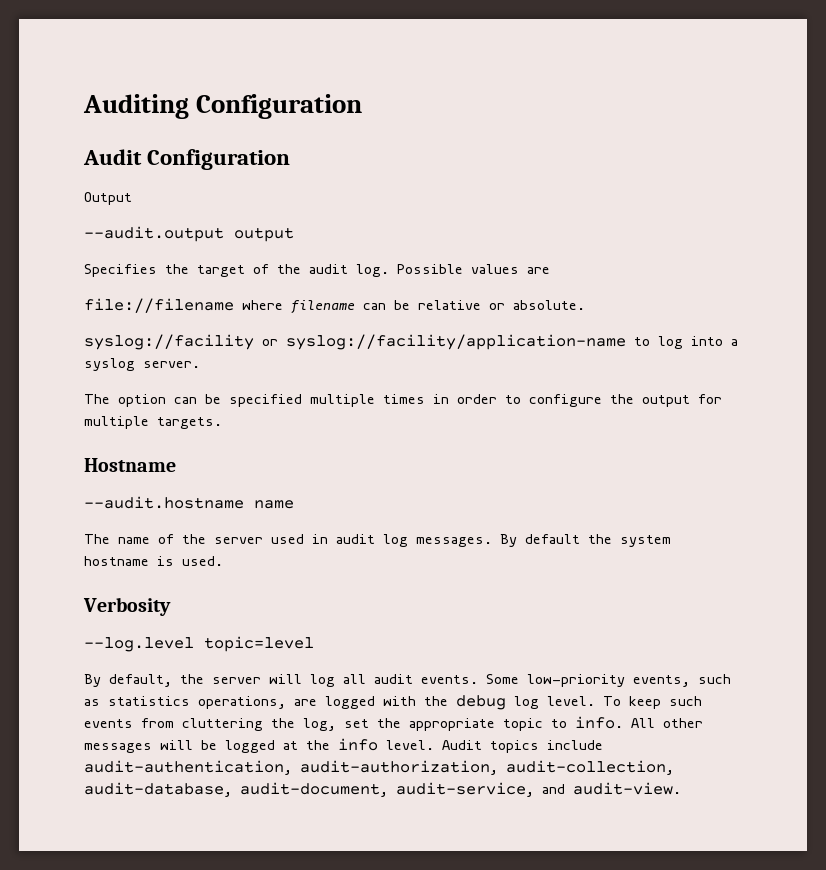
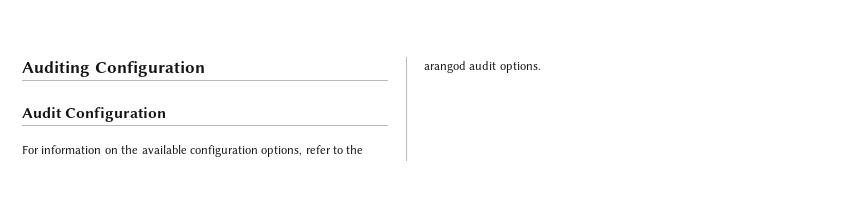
- Output
- --audit.output output
- Specifies the target of the audit log. Possible values are
- file://filename where filename can be relative or absolute.
- syslog://facility or syslog://facility/application-name to log into a syslog server.
- The option can be specified multiple times in order to configure the output for multiple targets.
- Hostname
- --audit.hostname name
- The name of the server used in audit log messages. By default the system hostname is used.
- Verbosity
- --log.level topic=level
- By default, the server will log all audit events. Some low-priority events, such as statistics operations, are logged with the debug log level. To keep such events from cluttering the log, set the appropriate topic to info. All other messages will be logged at the info level. Audit topics include audit-authentication, audit-authorization, audit-collection, audit-database, audit-document, audit-service, and audit-view.
+ For information on the available configuration options, refer to the arangod audit options.

